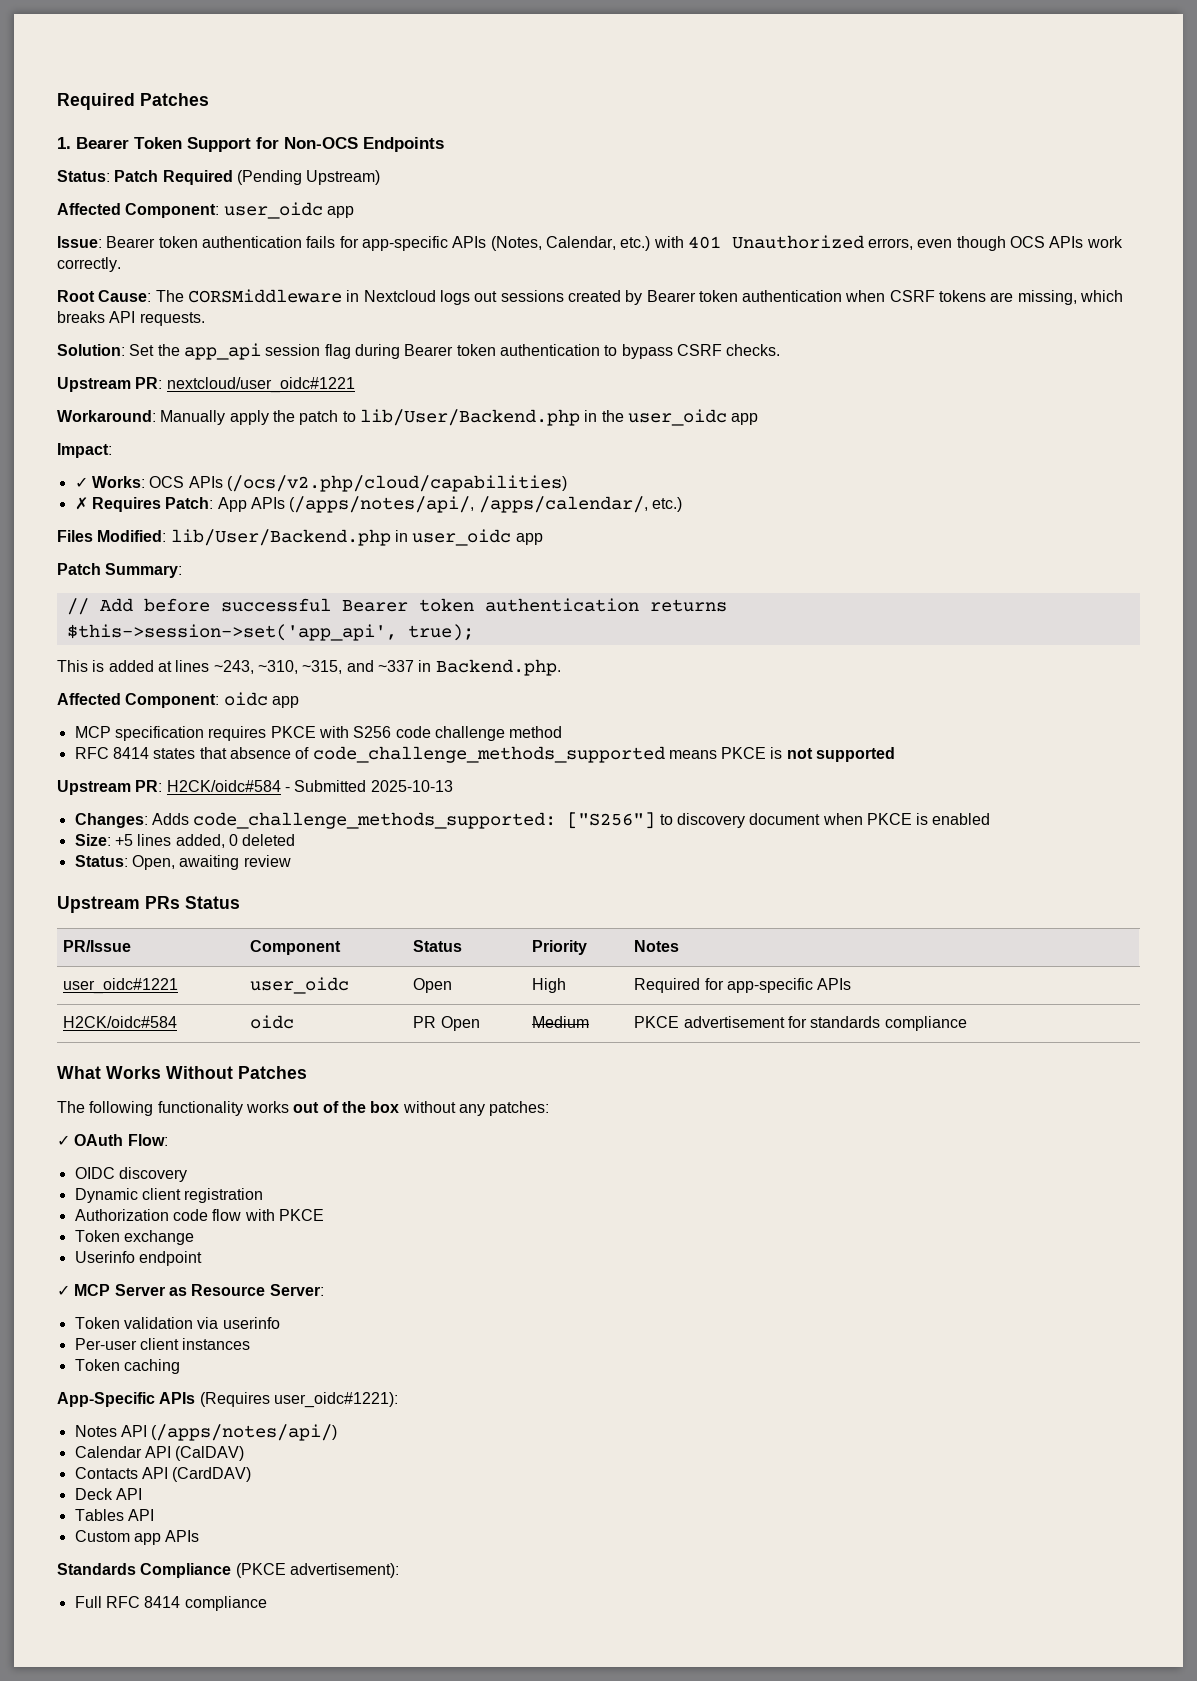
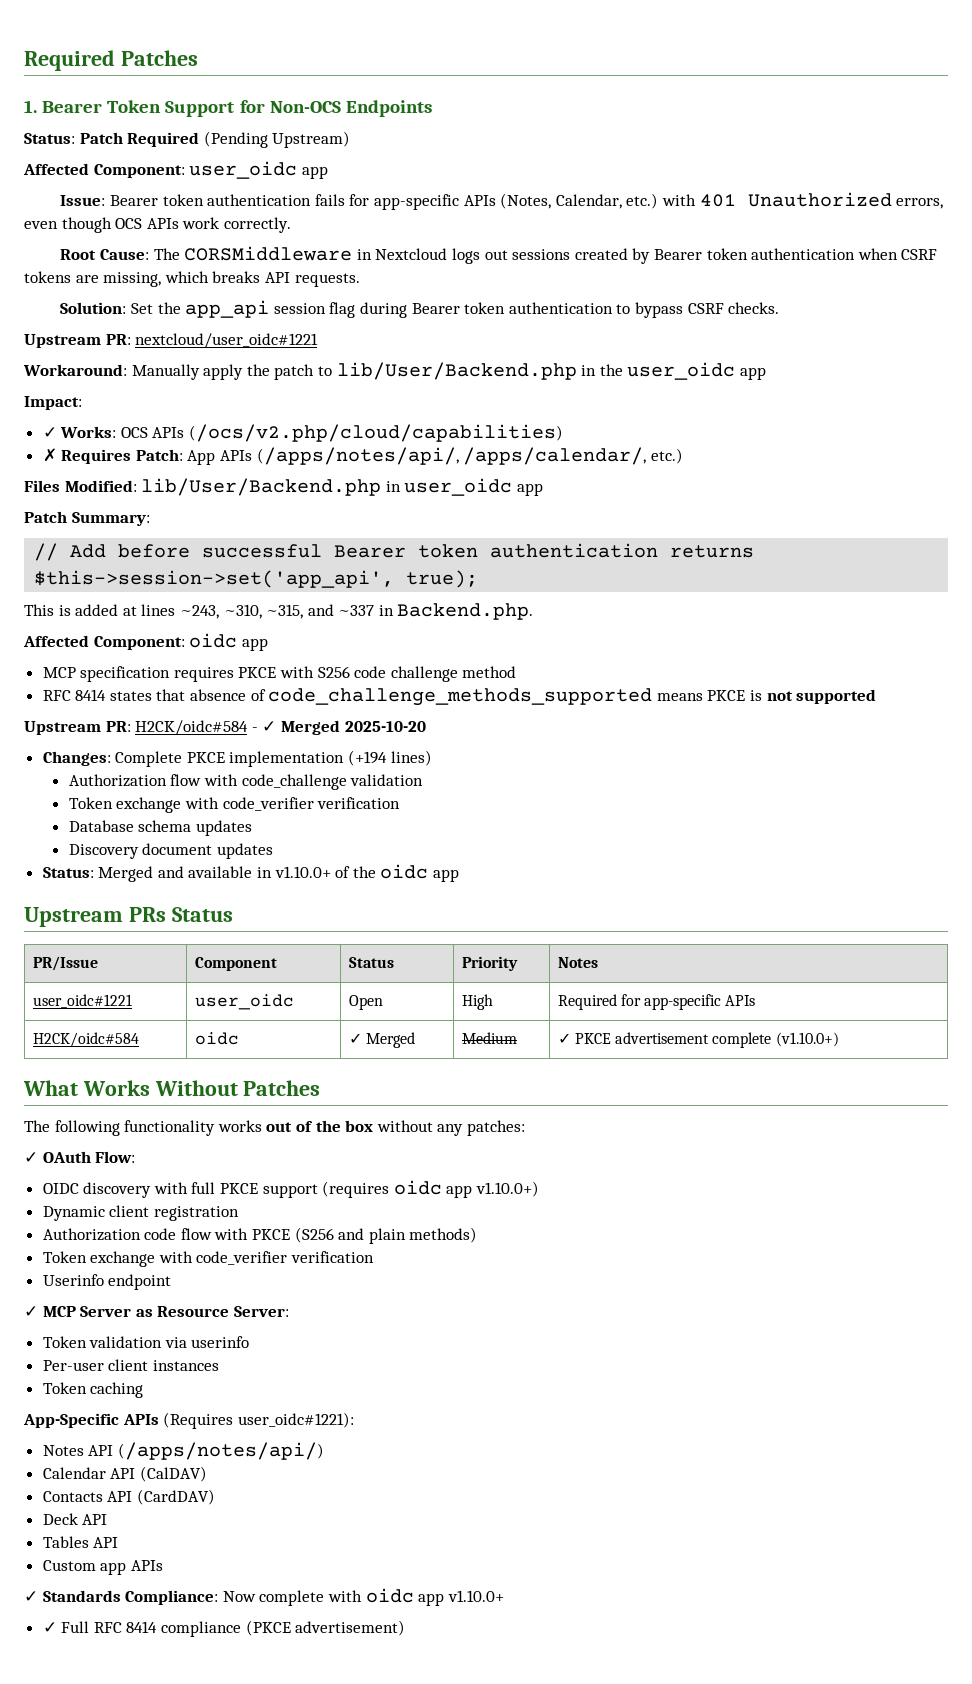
- Upstream PR: H2CK/oidc#584 - Submitted 2025-10-13
- Changes: Adds code_challenge_methods_supported: ["S256"] to discovery document when PKCE is enabled
- Size: +5 lines added, 0 deleted
- Status: Open, awaiting review
+ Upstream PR: H2CK/oidc#584 - ✓ Merged 2025-10-20
+ Changes: Complete PKCE implementation (+194 lines)
+ Authorization flow with code_challenge validation
+ Token exchange with code_verifier verification
+ Database schema updates
+ Discovery document updates
+ Status: Merged and available in v1.10.0+ of the oidc app
- H2CK/oidc#584 | oidc | PR Open | Medium | PKCE advertisement for standards compliance
+ H2CK/oidc#584 | oidc | ✓ Merged | Medium | ✓ PKCE advertisement complete (v1.10.0+)
- OIDC discovery
+ OIDC discovery with full PKCE support (requires oidc app v1.10.0+)
- Authorization code flow with PKCE
- Token exchange
+ Authorization code flow with PKCE (S256 and plain methods)
+ Token exchange with code_verifier verification
- Standards Compliance (PKCE advertisement):
- Full RFC 8414 compliance
+ ✓ Standards Compliance: Now complete with oidc app v1.10.0+
+ ✓ Full RFC 8414 compliance (PKCE advertisement)

